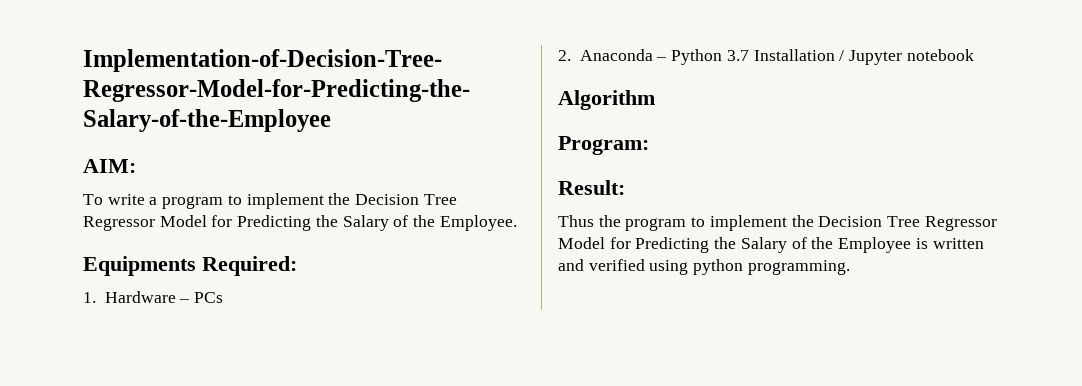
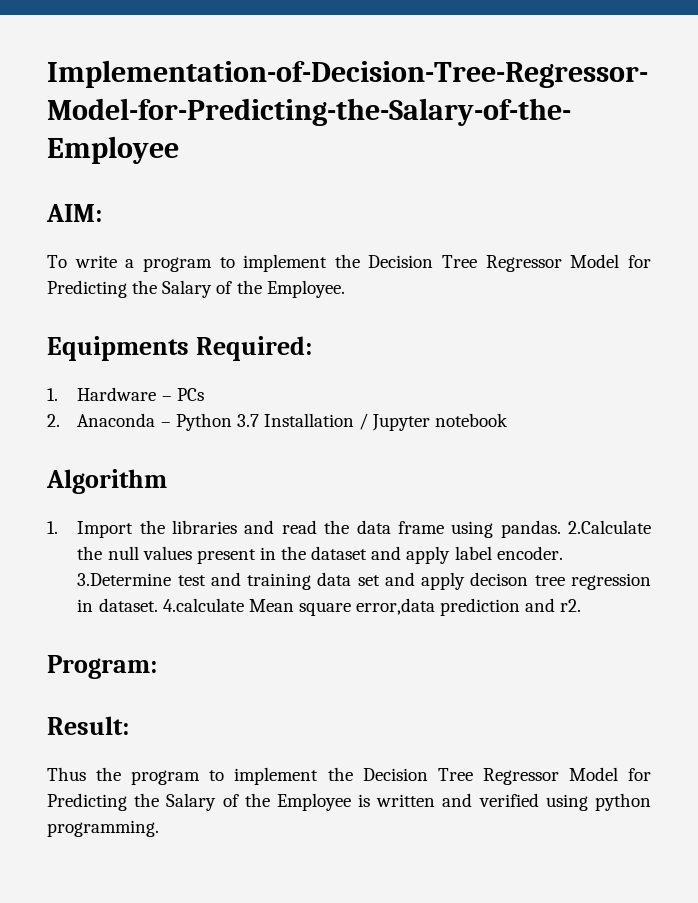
+ 1. Import the libraries and read the data frame using pandas. 2.Calculate the null values present in the dataset and apply label encoder. 3.Determine test and training data set and apply decison tree regression in dataset. 4.calculate Mean square error,data prediction and r2.

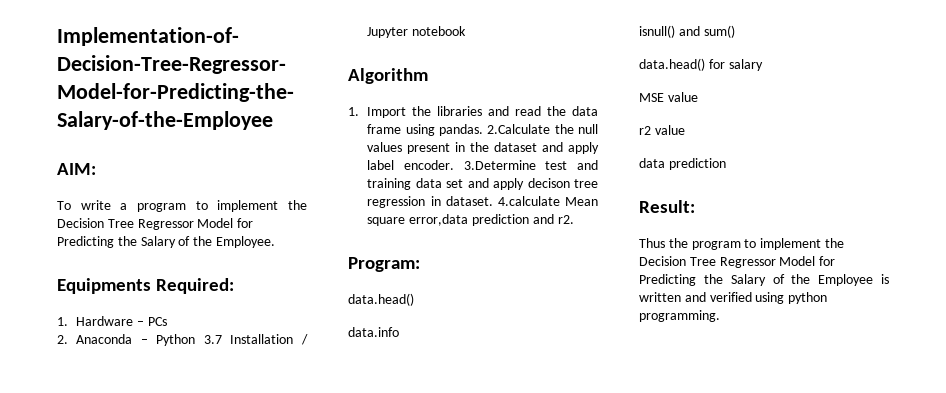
  Program:
+ data.head()
+ data.info
+ isnull() and sum()
+ data.head() for salary
+ MSE value
+ r2 value
+ data prediction

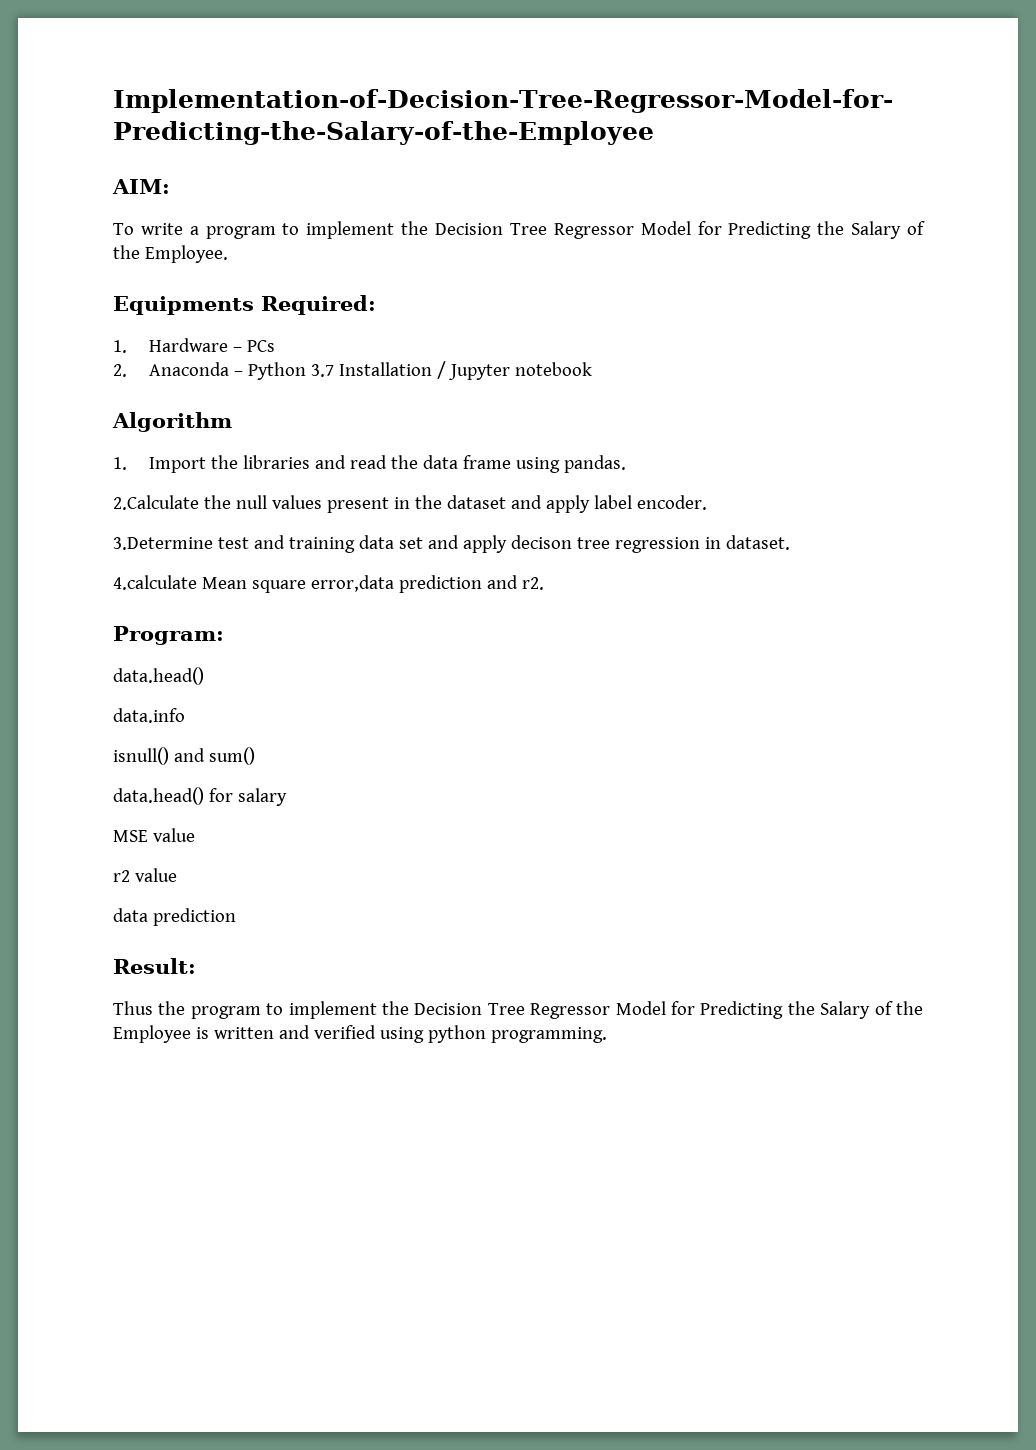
- 1. Import the libraries and read the data frame using pandas. 2.Calculate the null values present in the dataset and apply label encoder. 3.Determine test and training data set and apply decison tree regression in dataset. 4.calculate Mean square error,data prediction and r2.
+ 1. Import the libraries and read the data frame using pandas.
+ 2.Calculate the null values present in the dataset and apply label encoder.
+ 3.Determine test and training data set and apply decison tree regression in dataset.
+ 4.calculate Mean square error,data prediction and r2.

